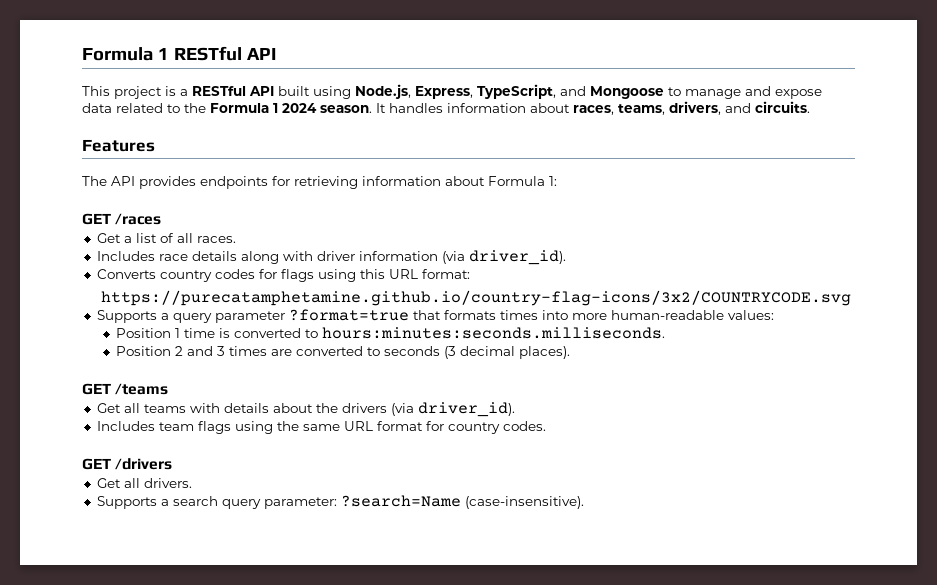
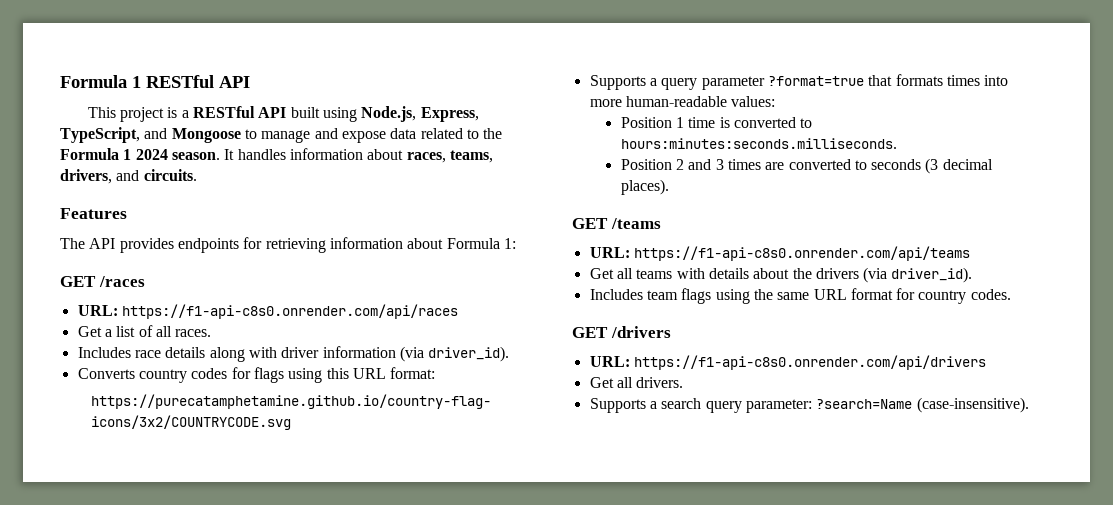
+ URL: https://f1-api-c8s0.onrender.com/api/races
+ URL: https://f1-api-c8s0.onrender.com/api/teams
+ URL: https://f1-api-c8s0.onrender.com/api/drivers

